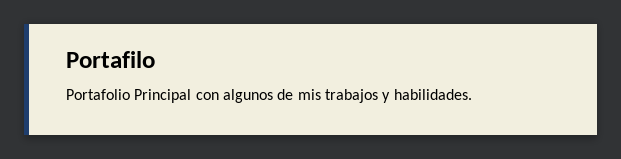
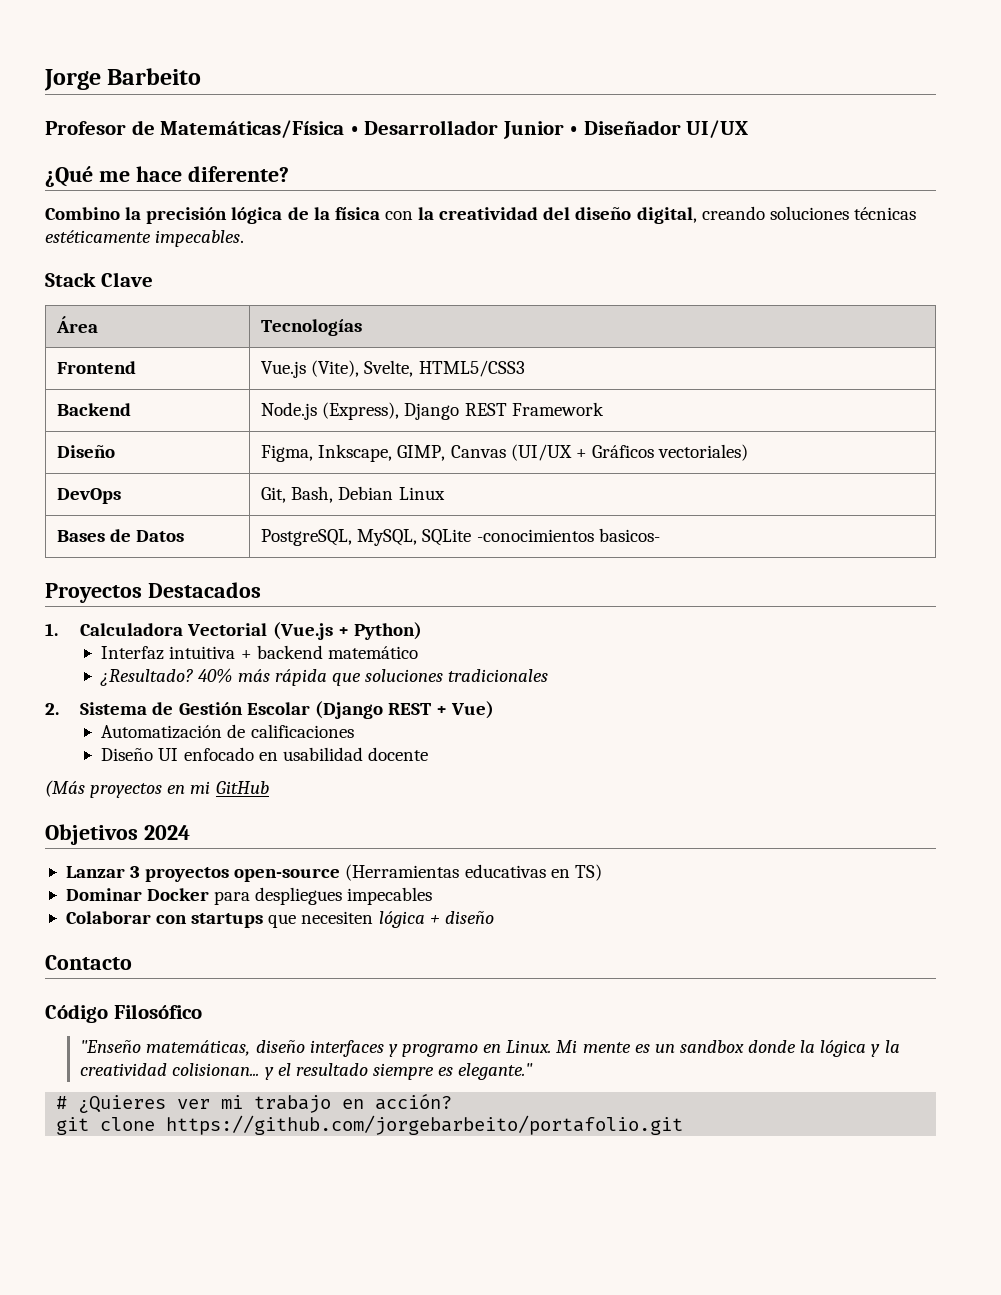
- Portafilo
- Portafolio Principal con algunos de mis trabajos y habilidades.
+ Jorge Barbeito
+ Profesor de Matemáticas/Física • Desarrollador Junior • Diseñador UI/UX
+ ¿Qué me hace diferente?
+ Combino la precisión lógica de la física con la creatividad del diseño digital, creando soluciones técnicas estéticamente impecables.
+ Stack Clave
+ Área | Tecnologías
+ Frontend | Vue.js (Vite), Svelte, HTML5/CSS3
+ Backend | Node.js (Express), Django REST Framework
+ Diseño | Figma, Inkscape, GIMP, Canvas (UI/UX + Gráficos vectoriales)
+ DevOps | Git, Bash, Debian Linux
+ Bases de Datos | PostgreSQL, MySQL, SQLite -conocimientos basicos-
+ Proyectos Destacados
+ 1. Calculadora Vectorial (Vue.js + Python)
+ Interfaz intuitiva + backend matemático
+ ¿Resultado? 40% más rápida que soluciones tradicionales
+ 2. Sistema de Gestión Escolar (Django REST + Vue)
+ Automatización de calificaciones
+ Diseño UI enfocado en usabilidad docente
+ (Más proyectos en mi GitHub
+ Objetivos 2024
+ Lanzar 3 proyectos open-source (Herramientas educativas en TS)
+ Dominar Docker para despliegues impecables
+ Colaborar con startups que necesiten lógica + diseño
+ Contacto
+ Código Filosófico
+ "Enseño matemáticas, diseño interfaces y programo en Linux. Mi mente es un sandbox donde la lógica y la creatividad colisionan... y el resultado siempre es elegante."
+ # ¿Quieres ver mi trabajo en acción?
+ git clone https://github.com/jorgebarbeito/portafolio.git

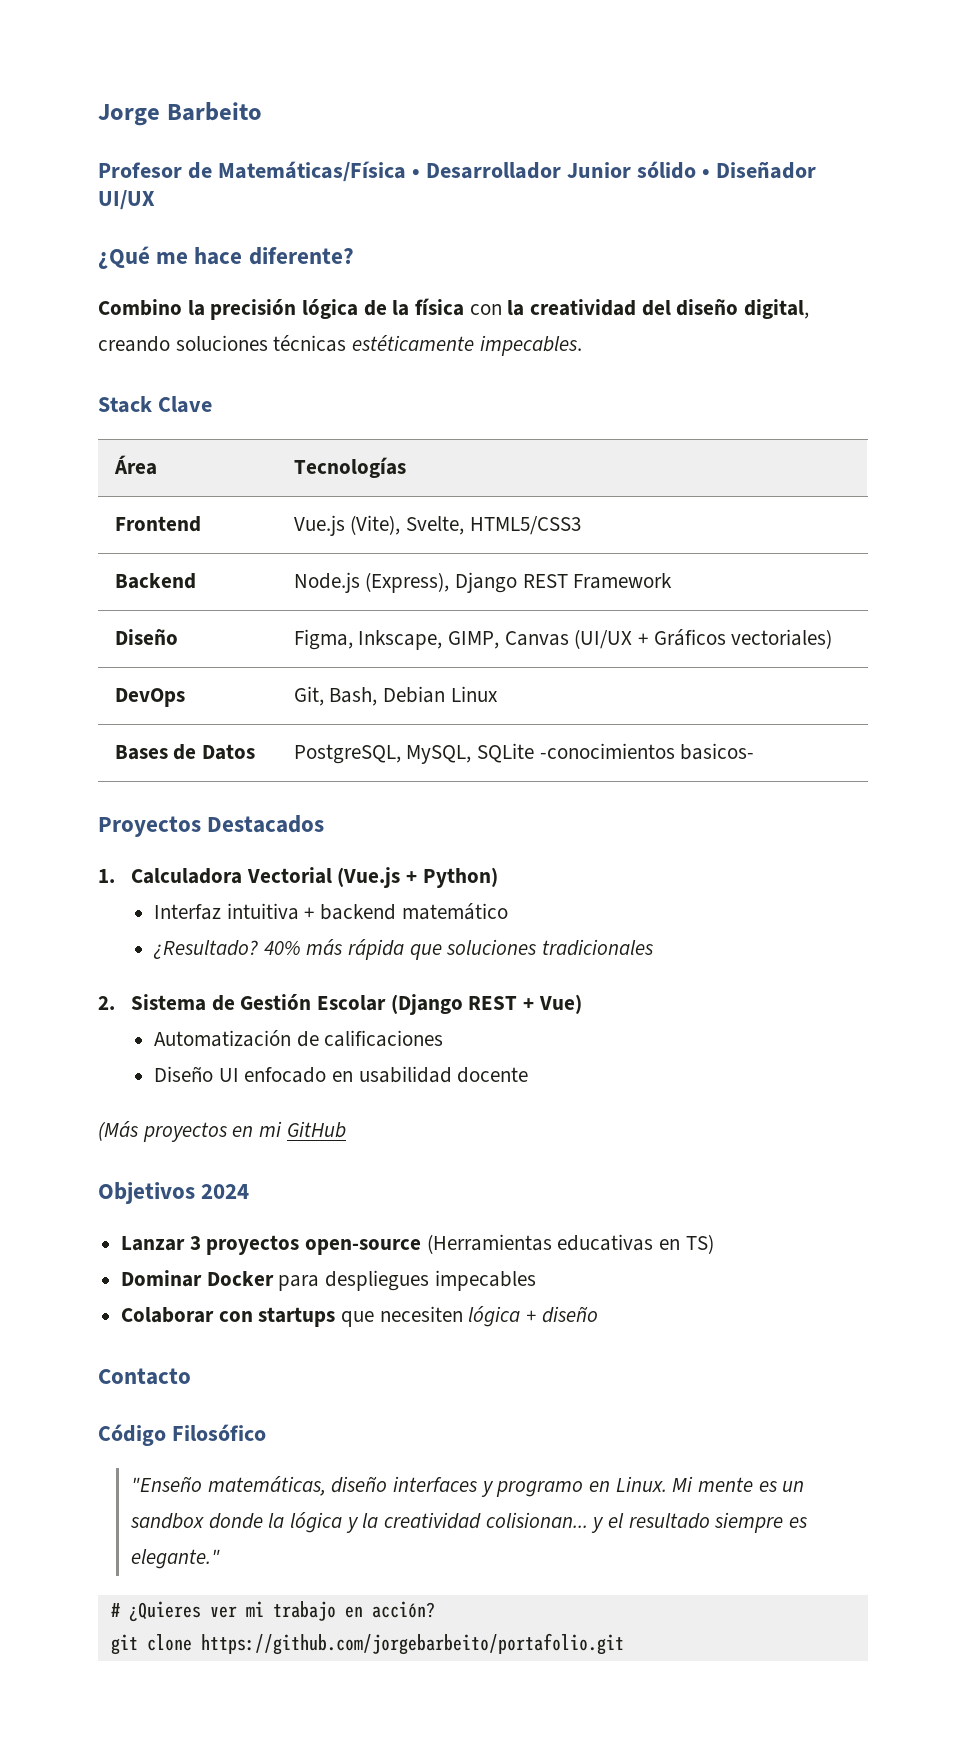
- Profesor de Matemáticas/Física • Desarrollador Junior • Diseñador UI/UX
+ Profesor de Matemáticas/Física • Desarrollador Junior sólido • Diseñador UI/UX

